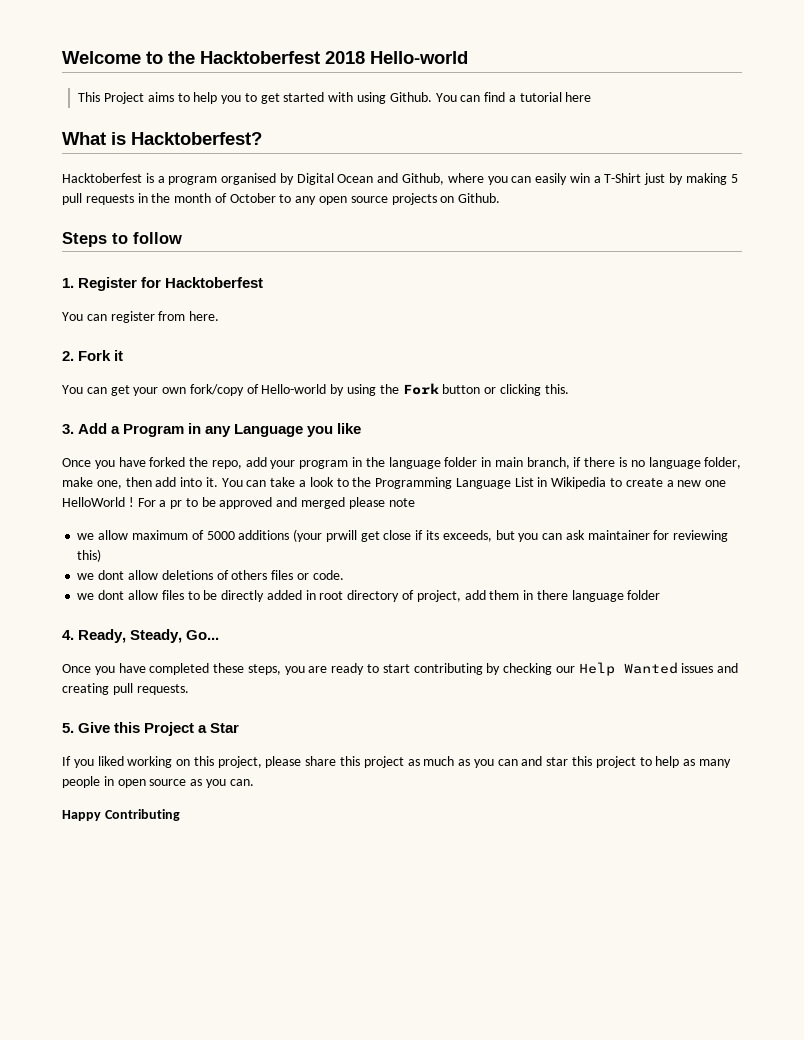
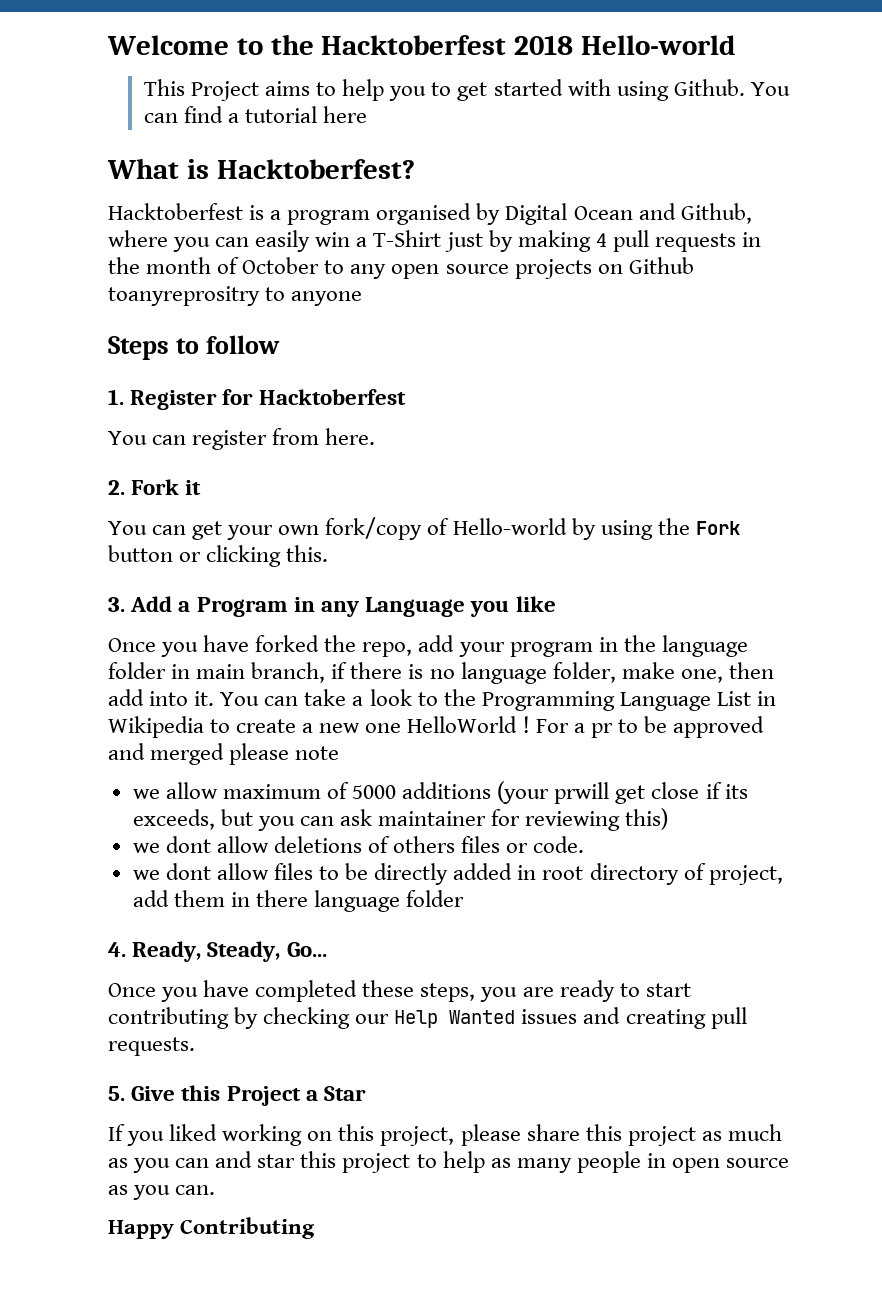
- Hacktoberfest is a program organised by Digital Ocean and Github, where you can easily win a T-Shirt just by making 5 pull requests in the month of October to any open source projects on Github.
+ Hacktoberfest is a program organised by Digital Ocean and Github, where you can easily win a T-Shirt just by making 4 pull requests in the month of October to any open source projects on Github toanyreprositry to anyone

